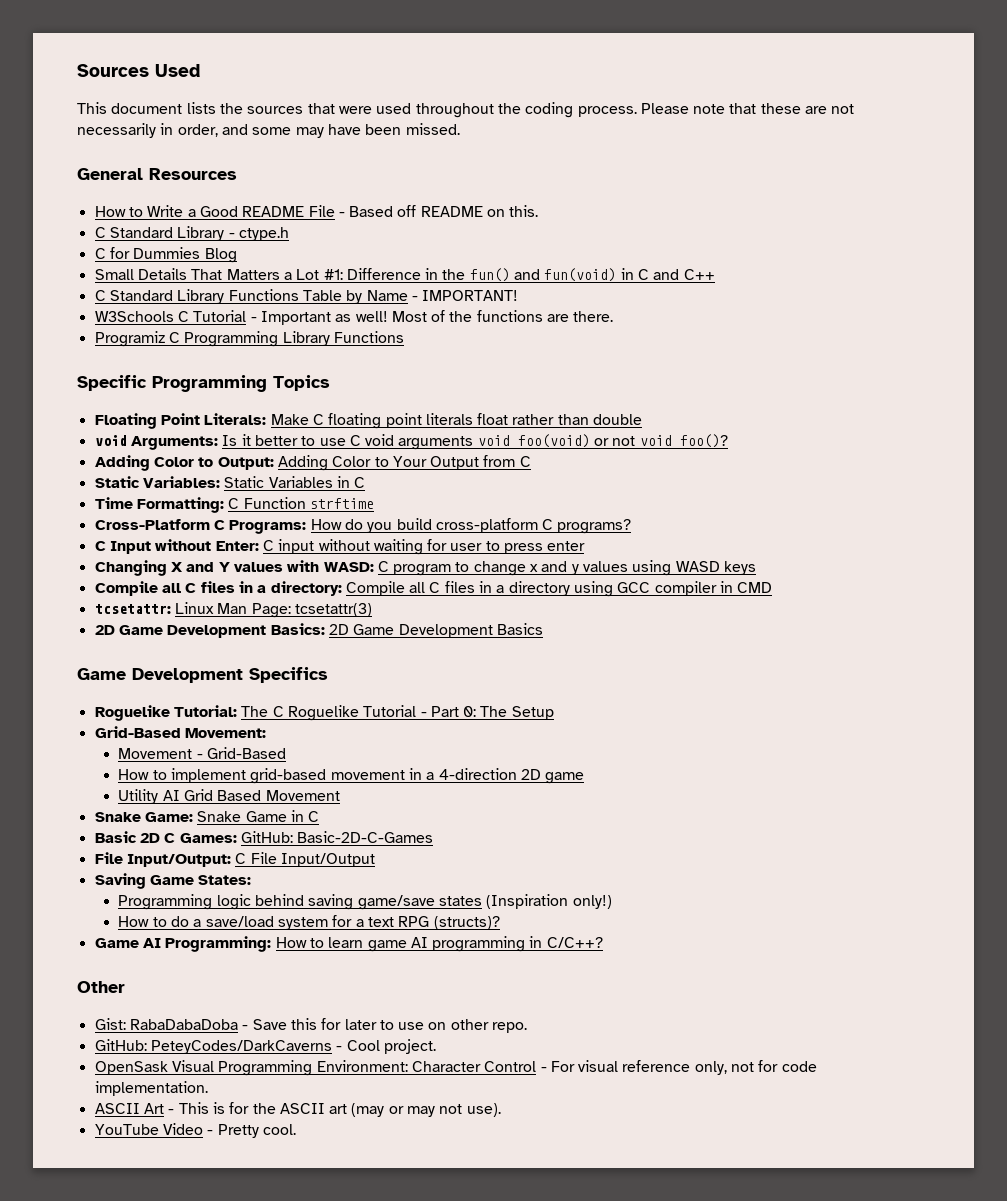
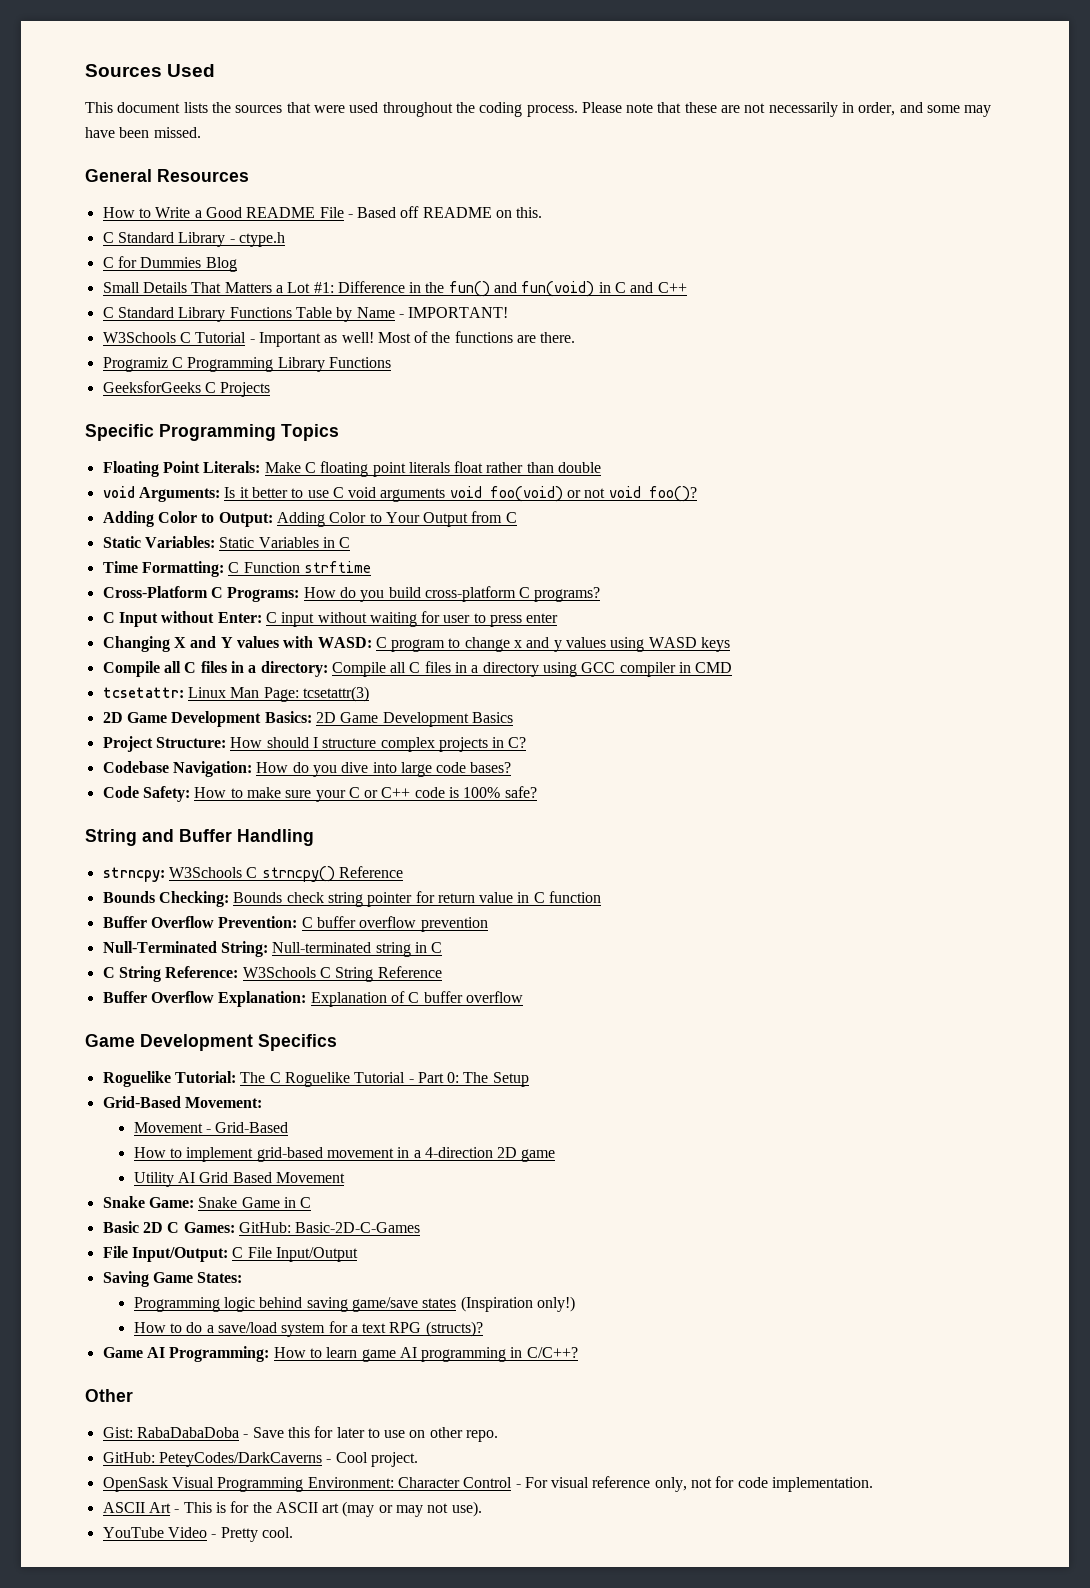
+ GeeksforGeeks C Projects
+ Project Structure: How should I structure complex projects in C?
+ Codebase Navigation: How do you dive into large code bases?
+ Code Safety: How to make sure your C or C++ code is 100% safe?
+ String and Buffer Handling
+ strncpy: W3Schools C strncpy() Reference
+ Bounds Checking: Bounds check string pointer for return value in C function
+ Buffer Overflow Prevention: C buffer overflow prevention
+ Null-Terminated String: Null-terminated string in C
+ C String Reference: W3Schools C String Reference
+ Buffer Overflow Explanation: Explanation of C buffer overflow

